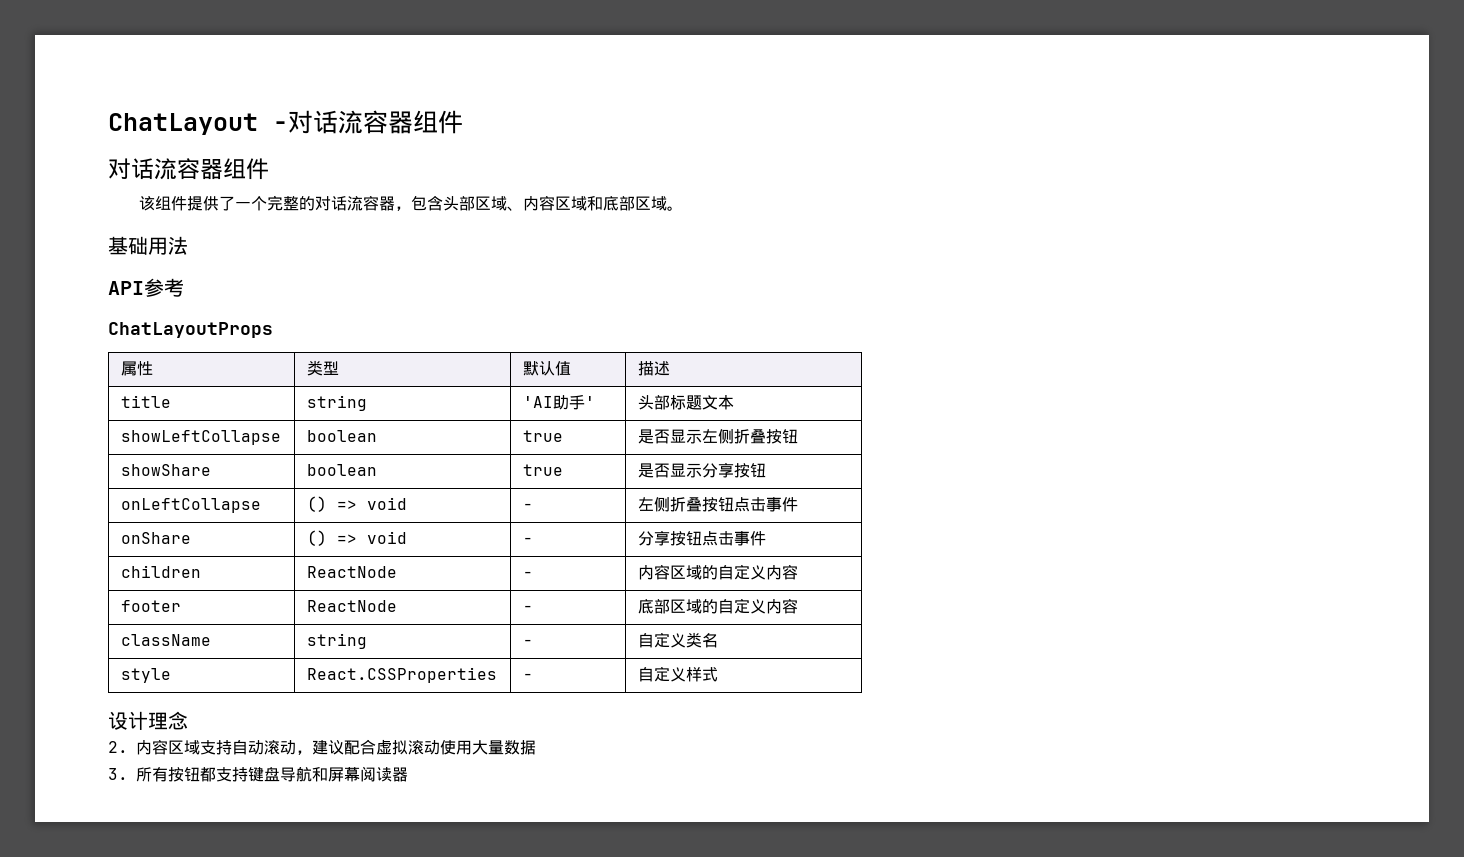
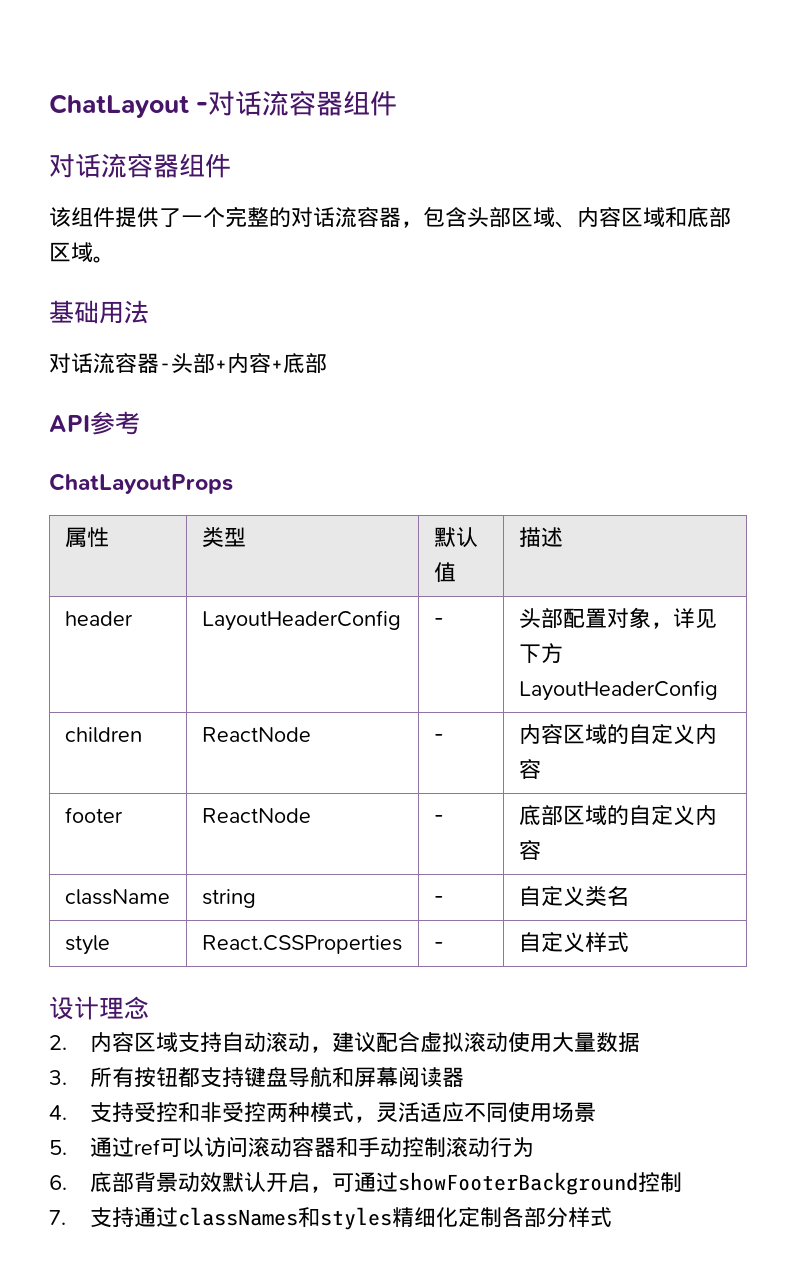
+ 对话流容器-头部+内容+底部
- title | string | 'AI助手' | 头部标题文本
- showLeftCollapse | boolean | true | 是否显示左侧折叠按钮
- showShare | boolean | true | 是否显示分享按钮
- onLeftCollapse | () => void | - | 左侧折叠按钮点击事件
- onShare | () => void | - | 分享按钮点击事件
+ header | LayoutHeaderConfig | - | 头部配置对象，详见下方LayoutHeaderConfig
+ 4.支持受控和非受控两种模式，灵活适应不同使用场景
+ 5.通过ref可以访问滚动容器和手动控制滚动行为
+ 6.底部背景动效默认开启，可通过showFooterBackground控制
+ 7.支持通过classNames和styles精细化定制各部分样式

